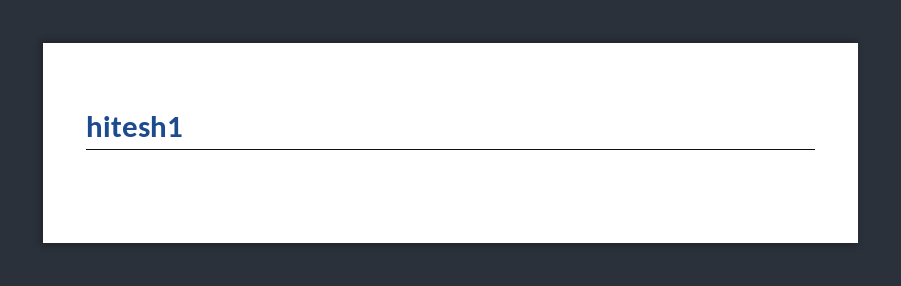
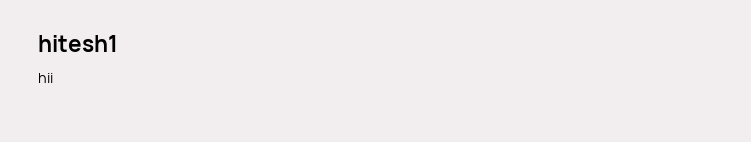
+ hii

